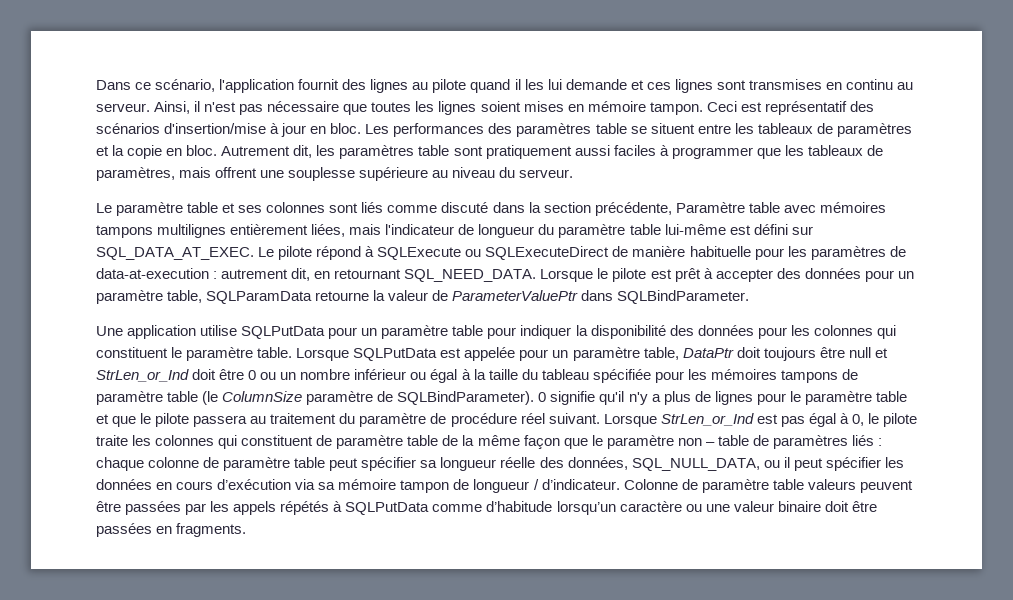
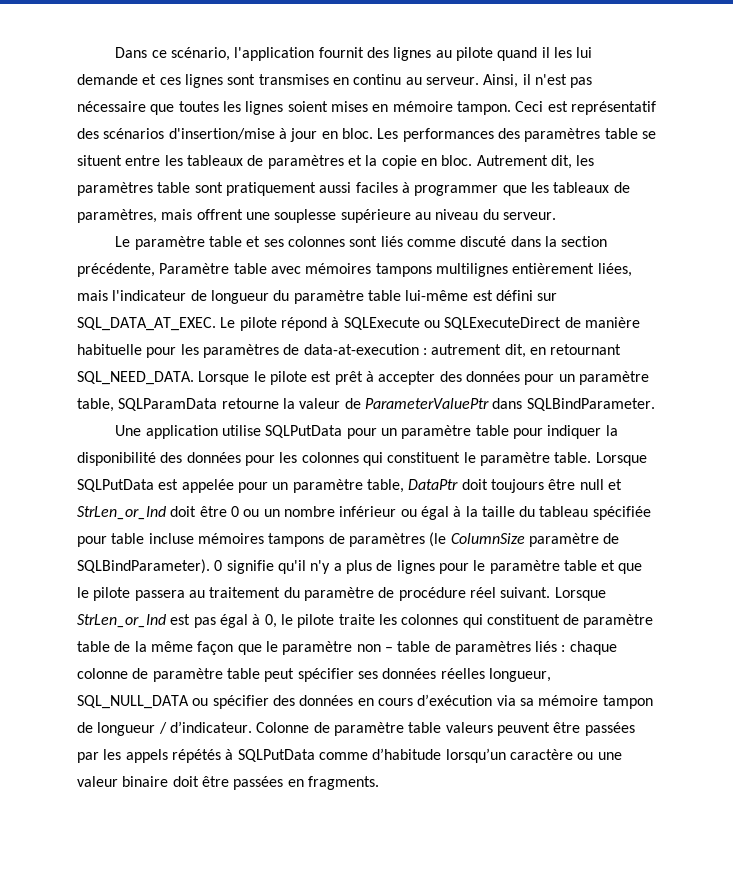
- Lorsque SQLPutData est appelée pour un paramètre table, DataPtr doit toujours être null et StrLen_or_Ind doit être 0 ou un nombre inférieur ou égal à la taille du tableau spécifiée pour les mémoires tampons de paramètre table (le ColumnSize paramètre de SQLBindParameter).
+ Lorsque SQLPutData est appelée pour un paramètre table, DataPtr doit toujours être null et StrLen_or_Ind doit être 0 ou un nombre inférieur ou égal à la taille du tableau spécifiée pour table incluse mémoires tampons de paramètres (le ColumnSize paramètre de SQLBindParameter).
- Lorsque StrLen_or_Ind est pas égal à 0, le pilote traite les colonnes qui constituent de paramètre table de la même façon que le paramètre non – table de paramètres liés : chaque colonne de paramètre table peut spécifier sa longueur réelle des données, SQL_NULL_DATA, ou il peut spécifier les données en cours d’exécution via sa mémoire tampon de longueur / d’indicateur.
+ Lorsque StrLen_or_Ind est pas égal à 0, le pilote traite les colonnes qui constituent de paramètre table de la même façon que le paramètre non – table de paramètres liés : chaque colonne de paramètre table peut spécifier ses données réelles longueur, SQL_NULL_DATA ou spécifier des données en cours d’exécution via sa mémoire tampon de longueur / d’indicateur.

